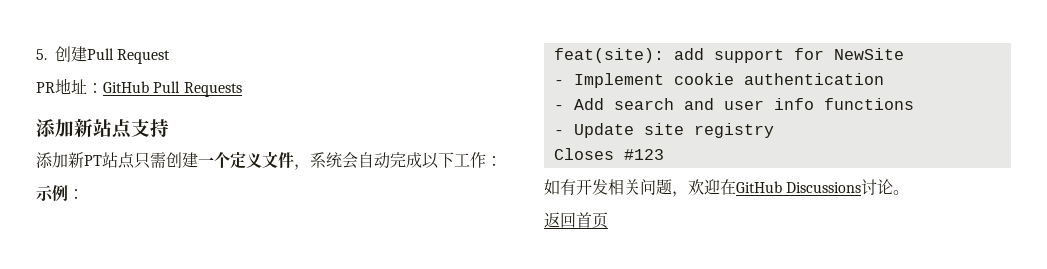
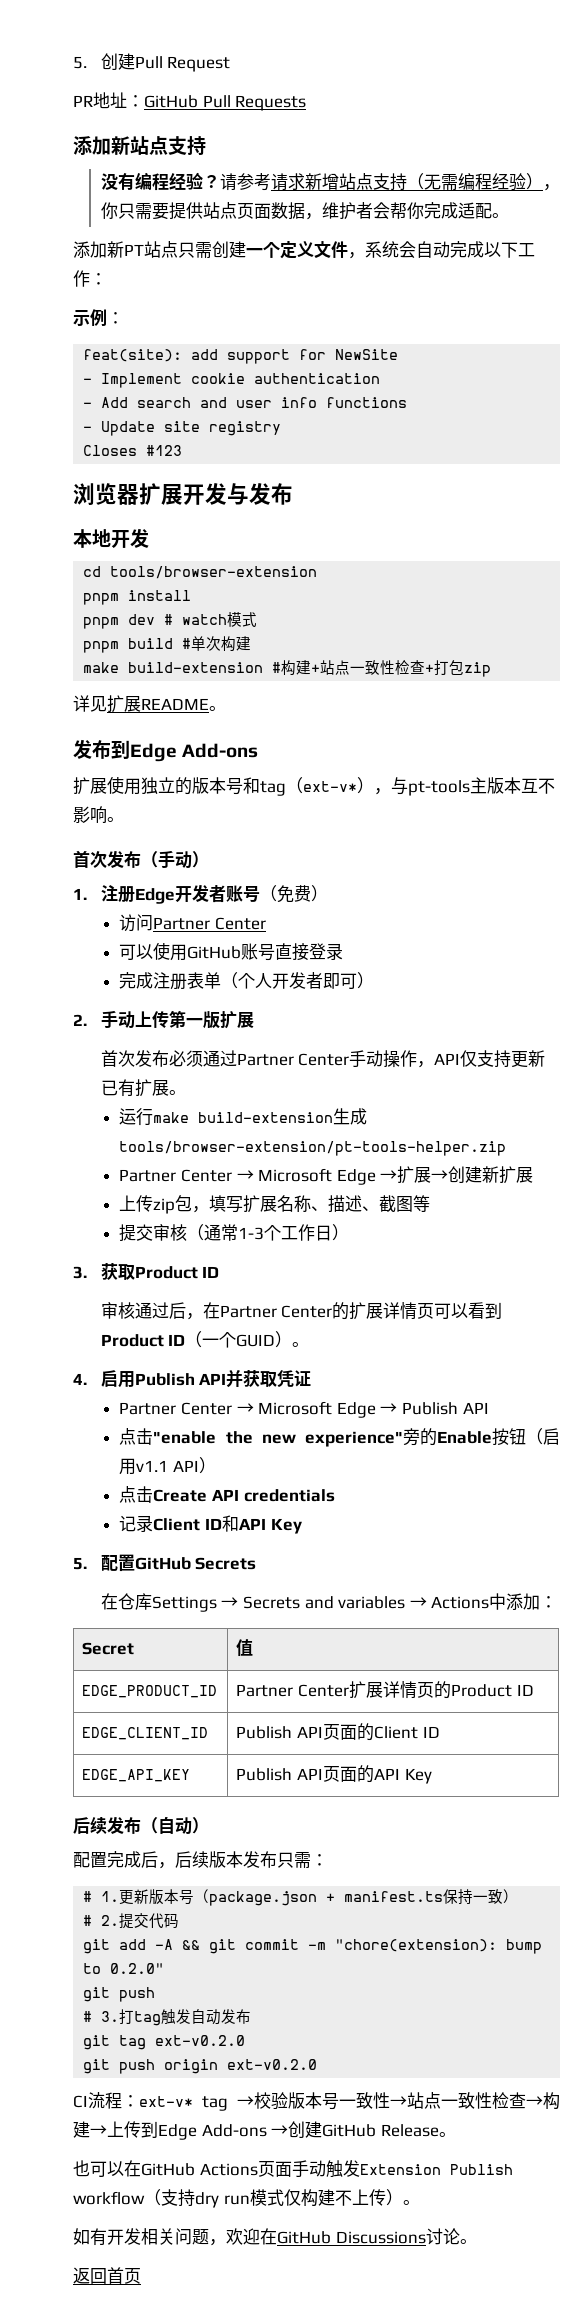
+ 没有编程经验？请参考请求新增站点支持（无需编程经验），你只需要提供站点页面数据，维护者会帮你完成适配。
+ 浏览器扩展开发与发布
+ 本地开发
+ cd tools/browser-extension
+ pnpm install
+ pnpm dev # watch模式
+ pnpm build #单次构建
+ make build-extension #构建+站点一致性检查+打包zip
+ 详见扩展README。
+ 发布到Edge Add-ons
+ 扩展使用独立的版本号和tag（ext-v*），与pt-tools主版本互不影响。
+ 首次发布（手动）
+ 1.注册Edge开发者账号（免费）
+ 访问Partner Center
+ 可以使用GitHub账号直接登录
+ 完成注册表单（个人开发者即可）
+ 2.手动上传第一版扩展
+ 首次发布必须通过Partner Center手动操作，API仅支持更新已有扩展。
+ 运行make build-extension生成tools/browser-extension/pt-tools-helper.zip
+ Partner Center → Microsoft Edge →扩展→创建新扩展
+ 上传zip包，填写扩展名称、描述、截图等
+ 提交审核（通常1-3个工作日）
+ 3.获取Product ID
+ 审核通过后，在Partner Center的扩展详情页可以看到Product ID（一个GUID）。
+ 4.启用Publish API并获取凭证
+ Partner Center → Microsoft Edge → Publish API
+ 点击"enable the new experience"旁的Enable按钮（启用v1.1 API）
+ 点击Create API credentials
+ 记录Client ID和API Key
+ 5.配置GitHub Secrets
+ 在仓库Settings → Secrets and variables → Actions中添加：
+ Secret | 值
+ EDGE_PRODUCT_ID | Partner Center扩展详情页的Product ID
+ EDGE_CLIENT_ID | Publish API页面的Client ID
+ EDGE_API_KEY | Publish API页面的API Key
+ 后续发布（自动）
+ 配置完成后，后续版本发布只需：
+ # 1.更新版本号（package.json + manifest.ts保持一致）
+ # 2.提交代码
+ git add -A && git commit -m "chore(extension): bump to 0.2.0"
+ git push
+ # 3.打tag触发自动发布
+ git tag ext-v0.2.0
+ git push origin ext-v0.2.0
+ CI流程：ext-v* tag →校验版本号一致性→站点一致性检查→构建→上传到Edge Add-ons →创建GitHub Release。
+ 也可以在GitHub Actions页面手动触发Extension Publish workflow（支持dry run模式仅构建不上传）。

